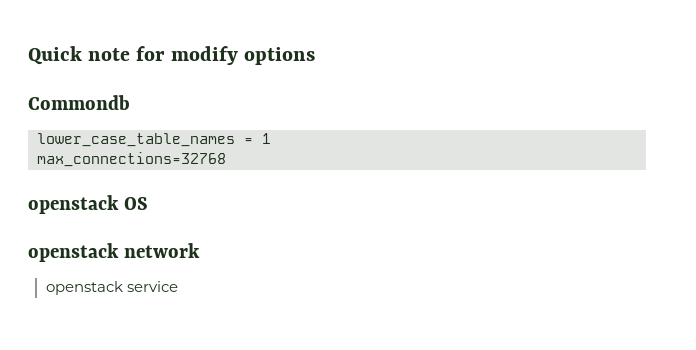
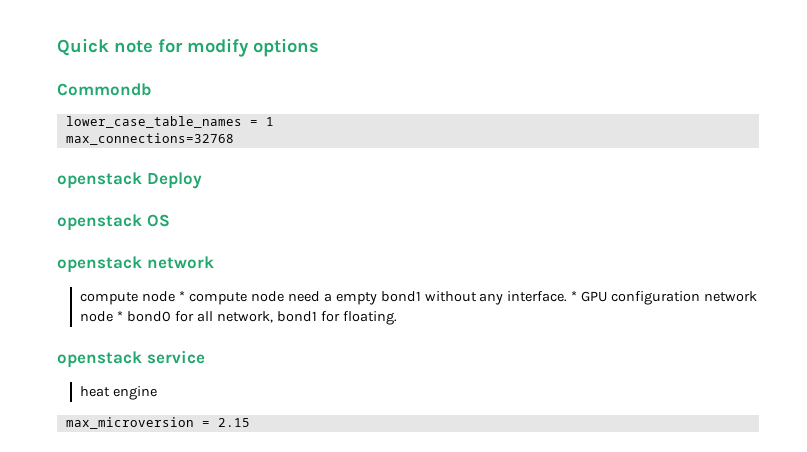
+ openstack Deploy
+ compute node * compute node need a empty bond1 without any interface. * GPU configuration network node * bond0 for all network, bond1 for floating.
  openstack service
+ heat engine
+ max_microversion = 2.15

